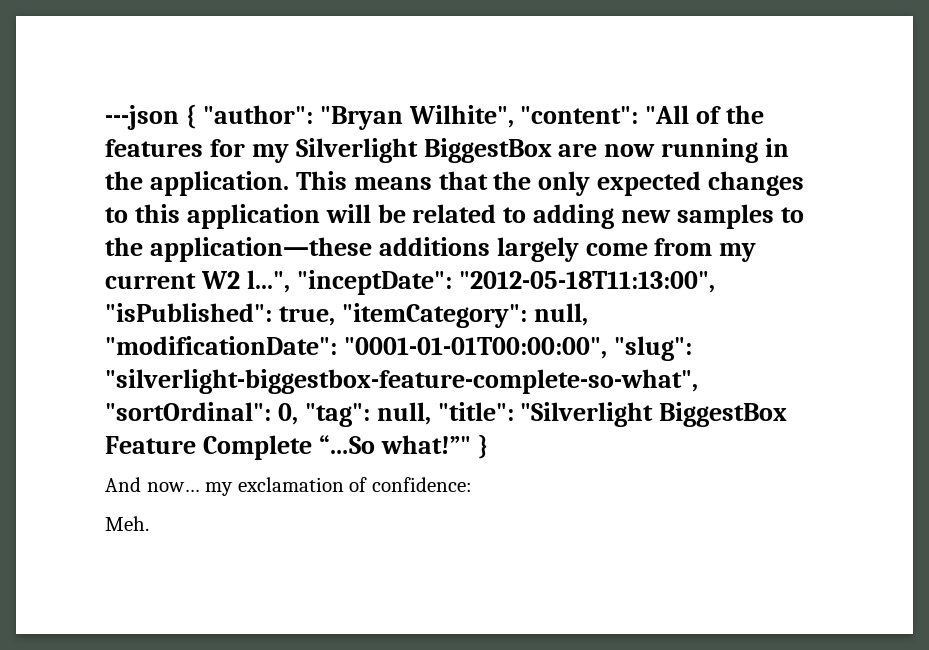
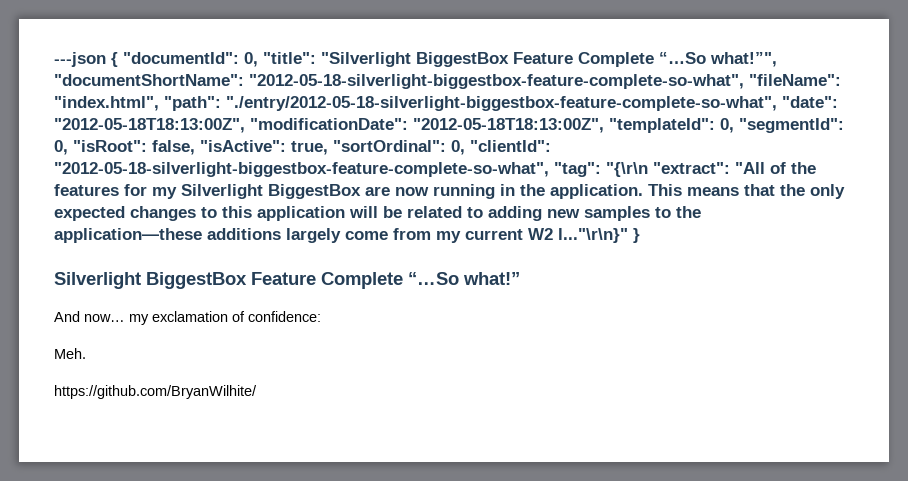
- ---json { "author": "Bryan Wilhite", "content": "All of the features for my Silverlight BiggestBox are now running in the application.
+ ---json { "documentId": 0, "title": "Silverlight BiggestBox Feature Complete “…So what!”", "documentShortName": "2012-05-18-silverlight-biggestbox-feature-complete-so-what", "fileName": "index.html", "path": "./entry/2012-05-18-silverlight-biggestbox-feature-complete-so-what", "date": "2012-05-18T18:13:00Z", "modificationDate": "2012-05-18T18:13:00Z", "templateId": 0, "segmentId": 0, "isRoot": false, "isActive": true, "sortOrdinal": 0, "clientId": "2012-05-18-silverlight-biggestbox-feature-complete-so-what", "tag": "{\r\n "extract": "All of the features for my Silverlight BiggestBox are now running in the application.
- This means that the only expected changes to this application will be related to adding new samples to the application—these additions largely come from my current W2 l...", "inceptDate": "2012-05-18T11:13:00", "isPublished": true, "itemCategory": null, "modificationDate": "0001-01-01T00:00:00", "slug": "silverlight-biggestbox-feature-complete-so-what", "sortOrdinal": 0, "tag": null, "title": "Silverlight BiggestBox Feature Complete “…So what!”" }
+ This means that the only expected changes to this application will be related to adding new samples to the application—these additions largely come from my current W2 l..."\r\n}" }
+ Silverlight BiggestBox Feature Complete “…So what!”
+ https://github.com/BryanWilhite/

